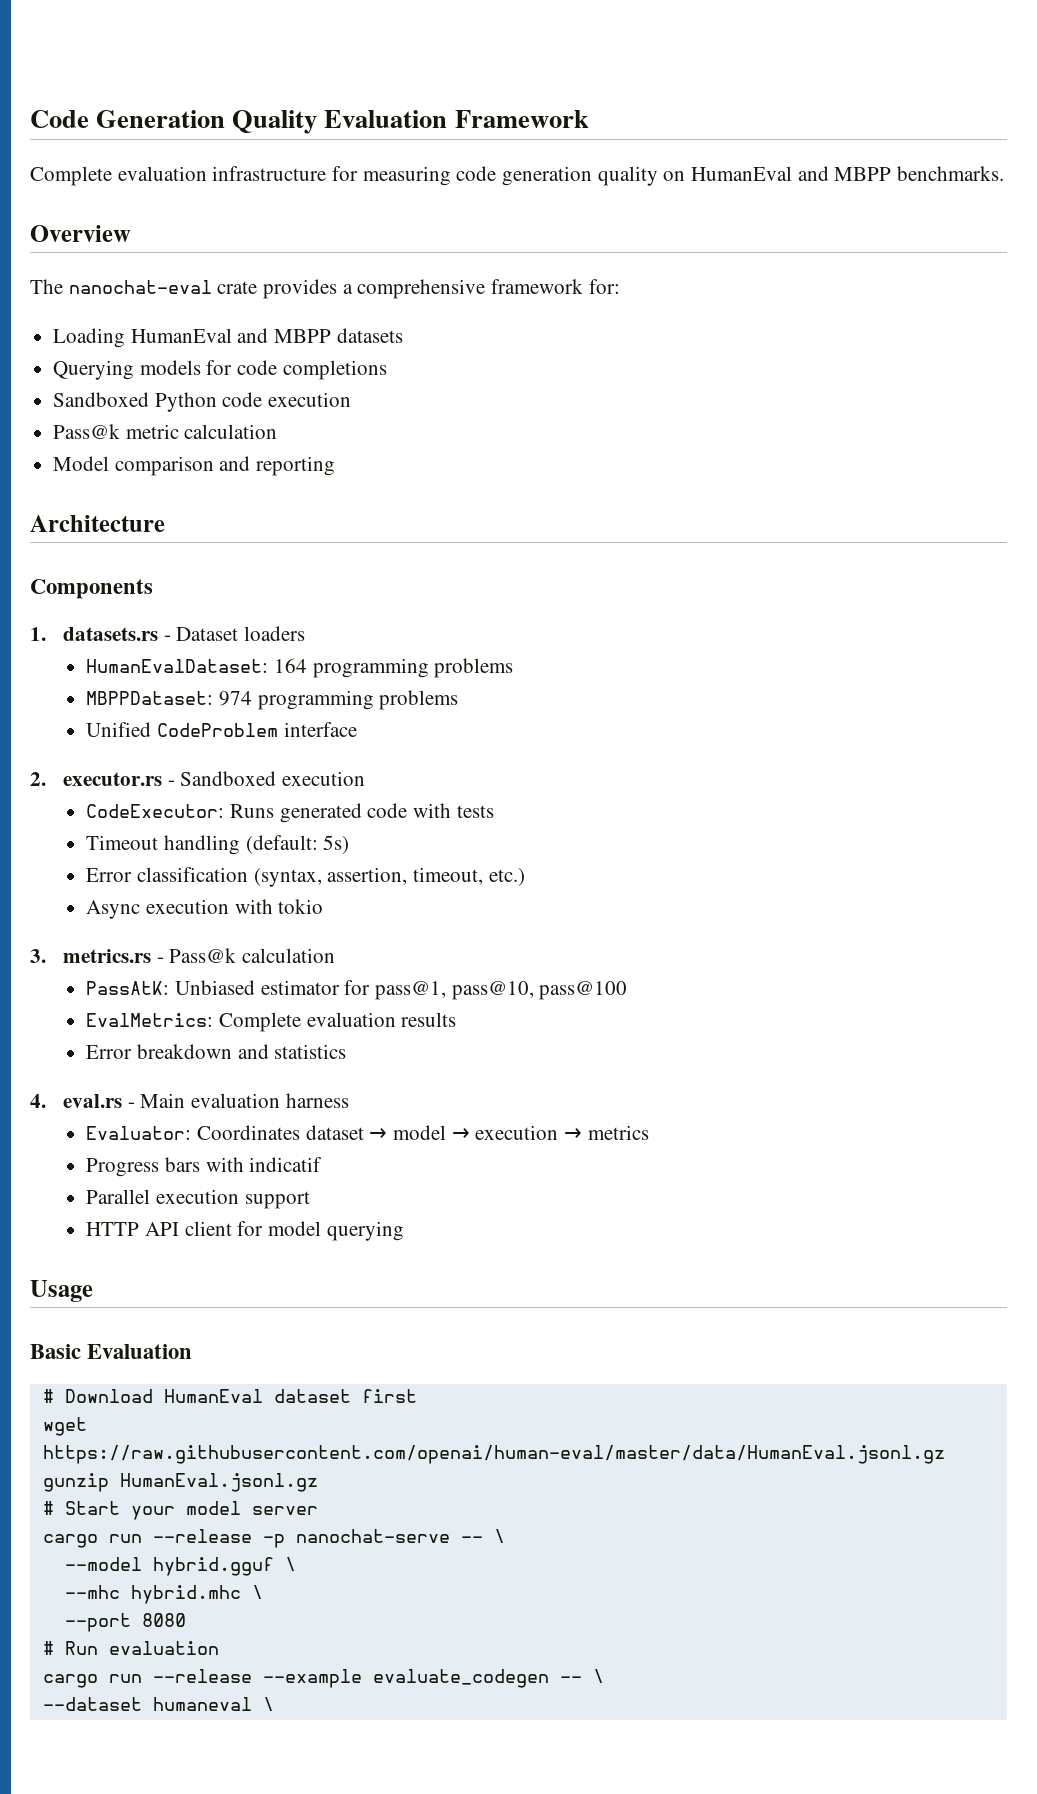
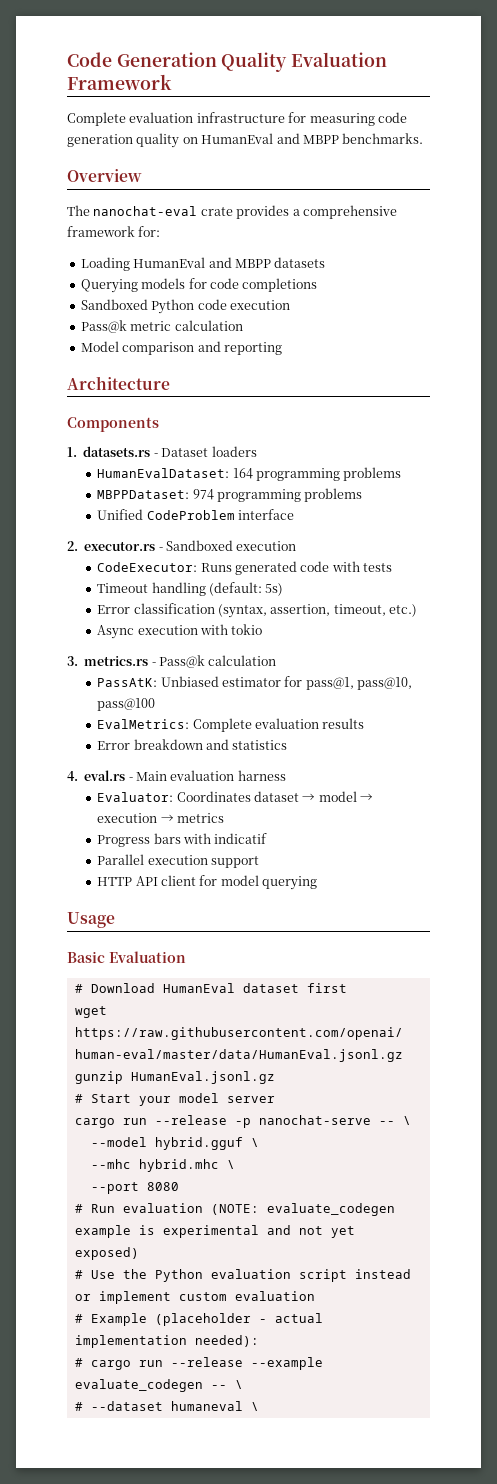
- # Run evaluation
- cargo run --release --example evaluate_codegen -- \
+ # Run evaluation (NOTE: evaluate_codegen example is experimental and not yet exposed)
+ # Use the Python evaluation script instead or implement custom evaluation
+ # Example (placeholder - actual implementation needed):
+ # cargo run --release --example evaluate_codegen -- \
- --dataset humaneval \
+ # --dataset humaneval \

